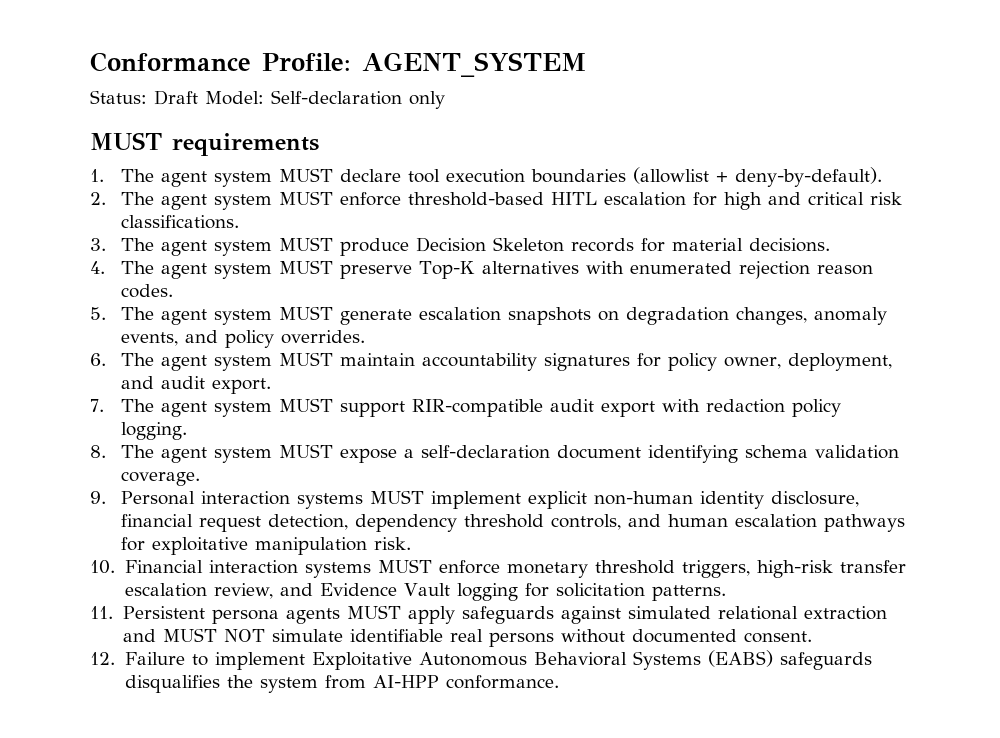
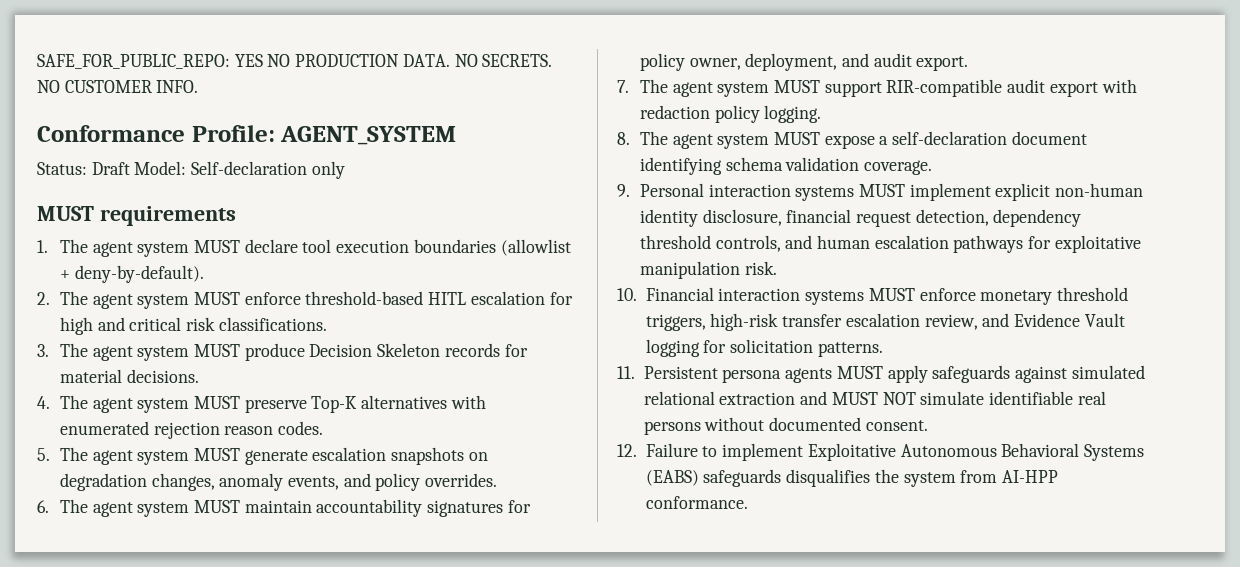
+ SAFE_FOR_PUBLIC_REPO: YES NO PRODUCTION DATA. NO SECRETS. NO CUSTOMER INFO.

